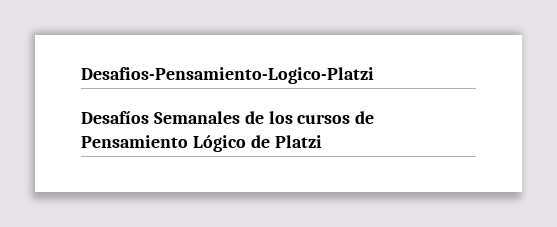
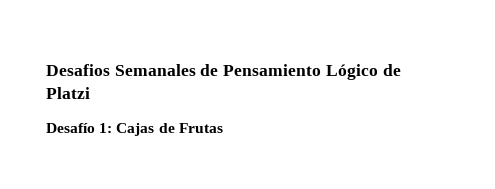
- Desafios-Pensamiento-Logico-Platzi
- Desafíos Semanales de los cursos de Pensamiento Lógico de Platzi
+ Desafios Semanales de Pensamiento Lógico de Platzi
+ Desafío 1: Cajas de Frutas

